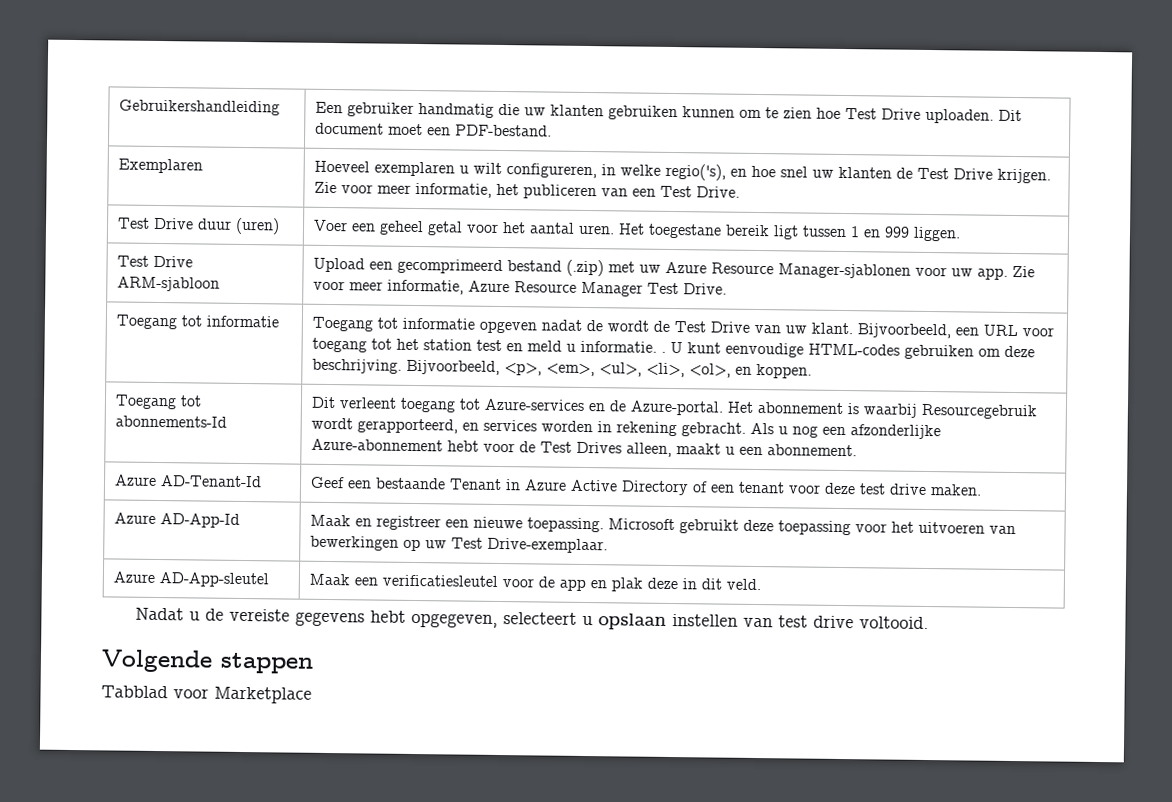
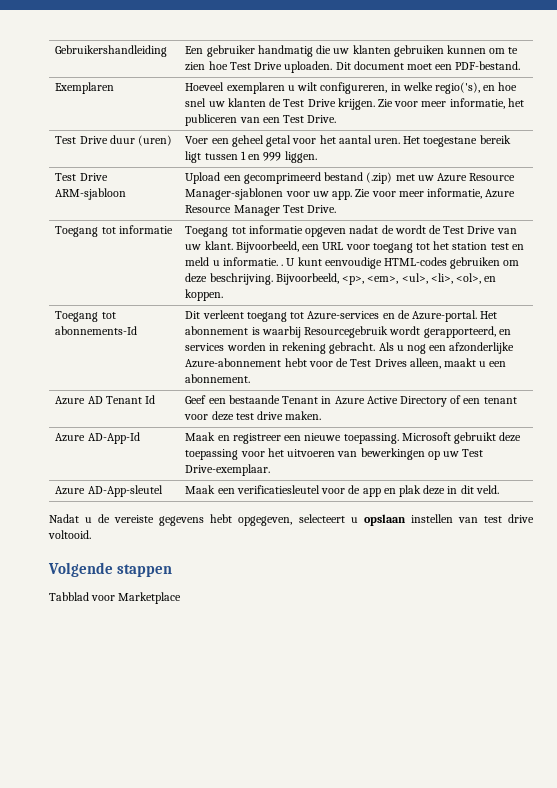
- Azure AD-Tenant-Id | Geef een bestaande Tenant in Azure Active Directory of een tenant voor deze test drive maken.
+ Azure AD Tenant Id | Geef een bestaande Tenant in Azure Active Directory of een tenant voor deze test drive maken.

